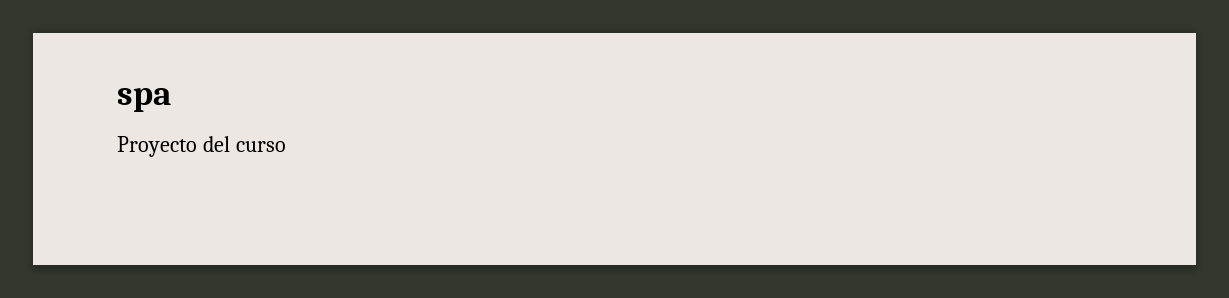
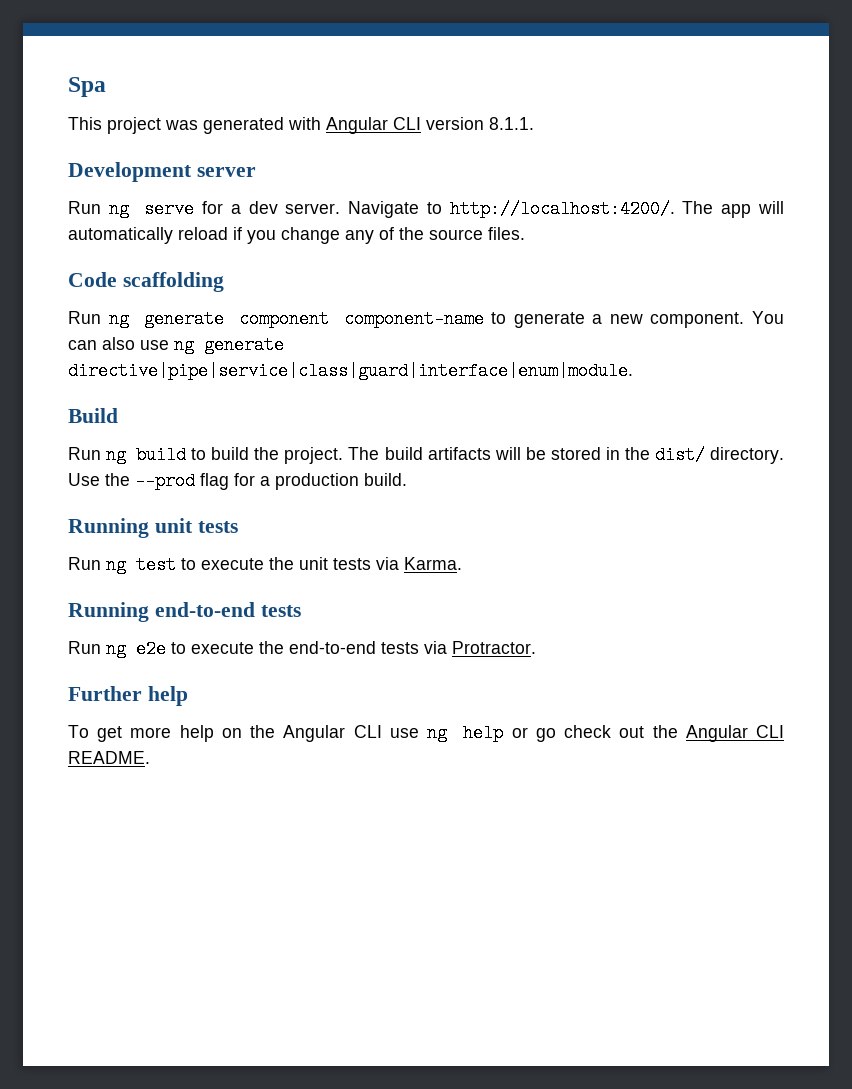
- spa
- Proyecto del curso
+ Spa
+ This project was generated with Angular CLI version 8.1.1.
+ Development server
+ Run ng serve for a dev server. Navigate to http://localhost:4200/. The app will automatically reload if you change any of the source files.
+ Code scaffolding
+ Run ng generate component component-name to generate a new component. You can also use ng generate directive|pipe|service|class|guard|interface|enum|module.
+ Build
+ Run ng build to build the project. The build artifacts will be stored in the dist/ directory. Use the --prod flag for a production build.
+ Running unit tests
+ Run ng test to execute the unit tests via Karma.
+ Running end-to-end tests
+ Run ng e2e to execute the end-to-end tests via Protractor.
+ Further help
+ To get more help on the Angular CLI use ng help or go check out the Angular CLI README.

